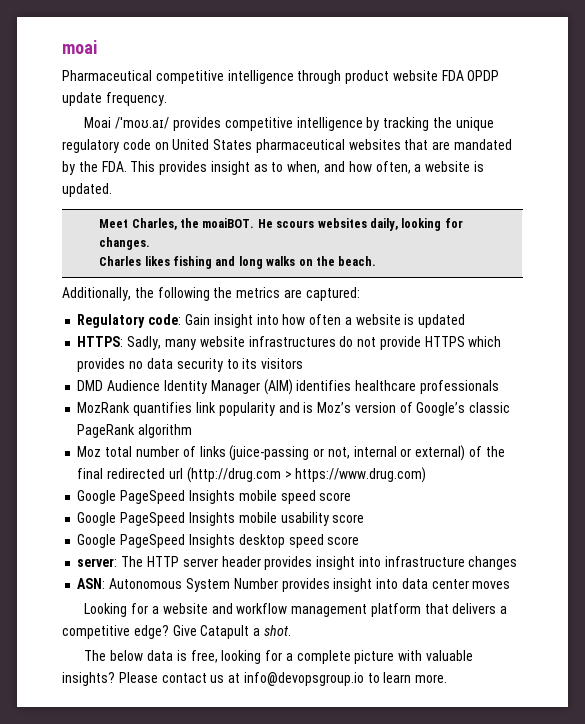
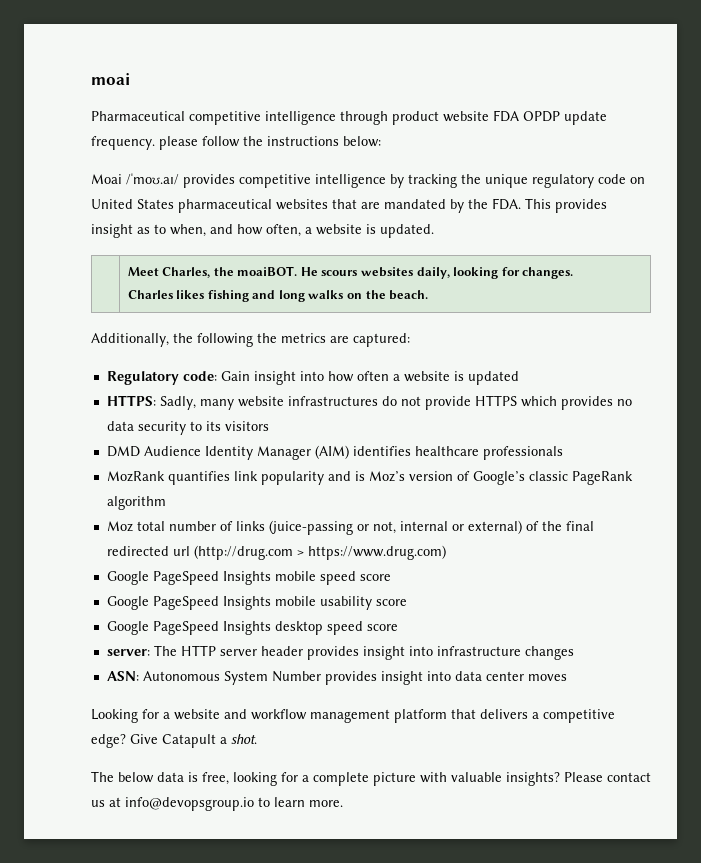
- Pharmaceutical competitive intelligence through product website FDA OPDP update frequency.
+ Pharmaceutical competitive intelligence through product website FDA OPDP update frequency. please follow the instructions below:

